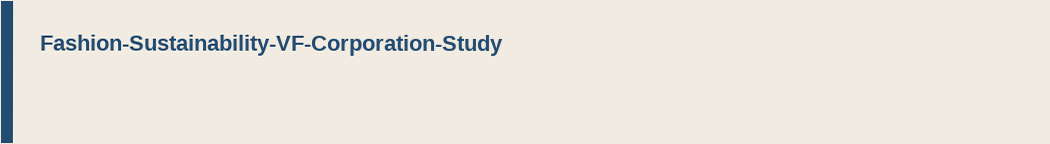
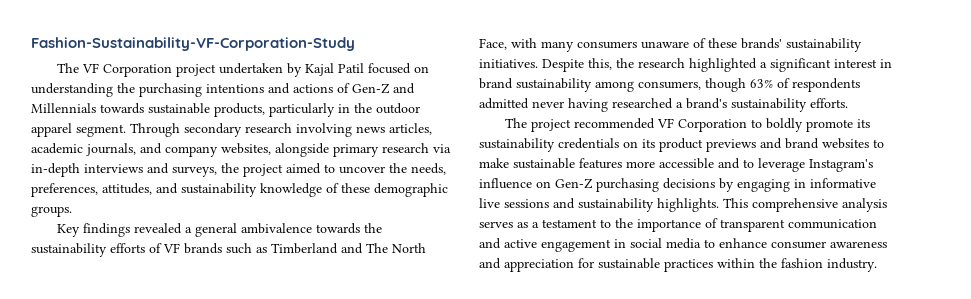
+ The VF Corporation project undertaken by Kajal Patil focused on understanding the purchasing intentions and actions of Gen-Z and Millennials towards sustainable products, particularly in the outdoor apparel segment. Through secondary research involving news articles, academic journals, and company websites, alongside primary research via in-depth interviews and surveys, the project aimed to uncover the needs, preferences, attitudes, and sustainability knowledge of these demographic groups.
+ Key findings revealed a general ambivalence towards the sustainability efforts of VF brands such as Timberland and The North Face, with many consumers unaware of these brands' sustainability initiatives. Despite this, the research highlighted a significant interest in brand sustainability among consumers, though 63% of respondents admitted never having researched a brand's sustainability efforts.
+ The project recommended VF Corporation to boldly promote its sustainability credentials on its product previews and brand websites to make sustainable features more accessible and to leverage Instagram's influence on Gen-Z purchasing decisions by engaging in informative live sessions and sustainability highlights. This comprehensive analysis serves as a testament to the importance of transparent communication and active engagement in social media to enhance consumer awareness and appreciation for sustainable practices within the fashion industry.

